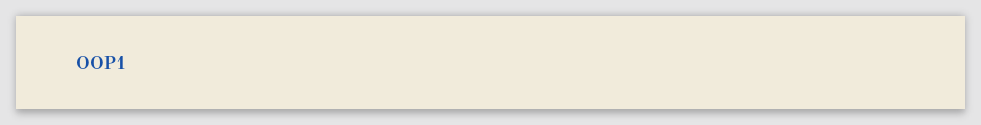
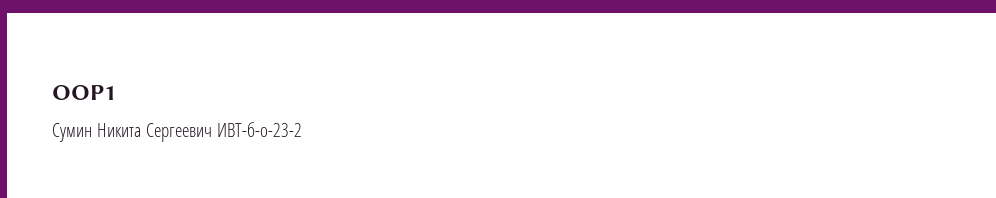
+ Сумин Никита Сергеевич ИВТ-б-о-23-2

